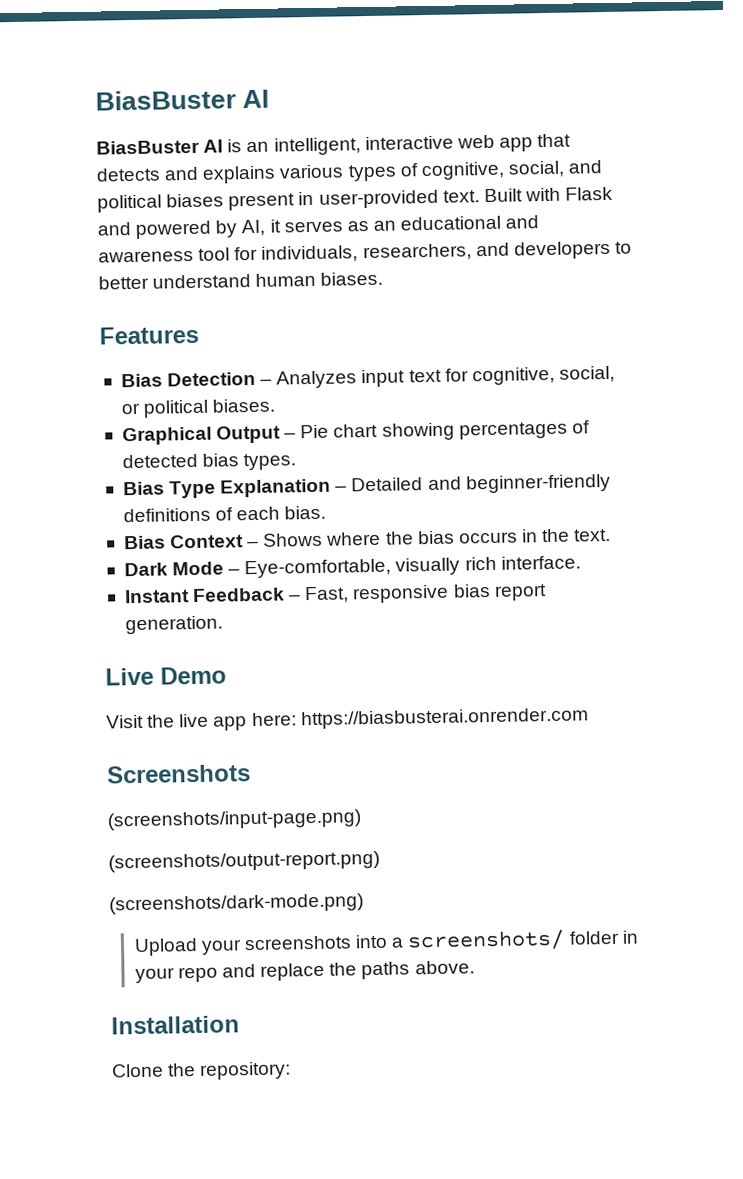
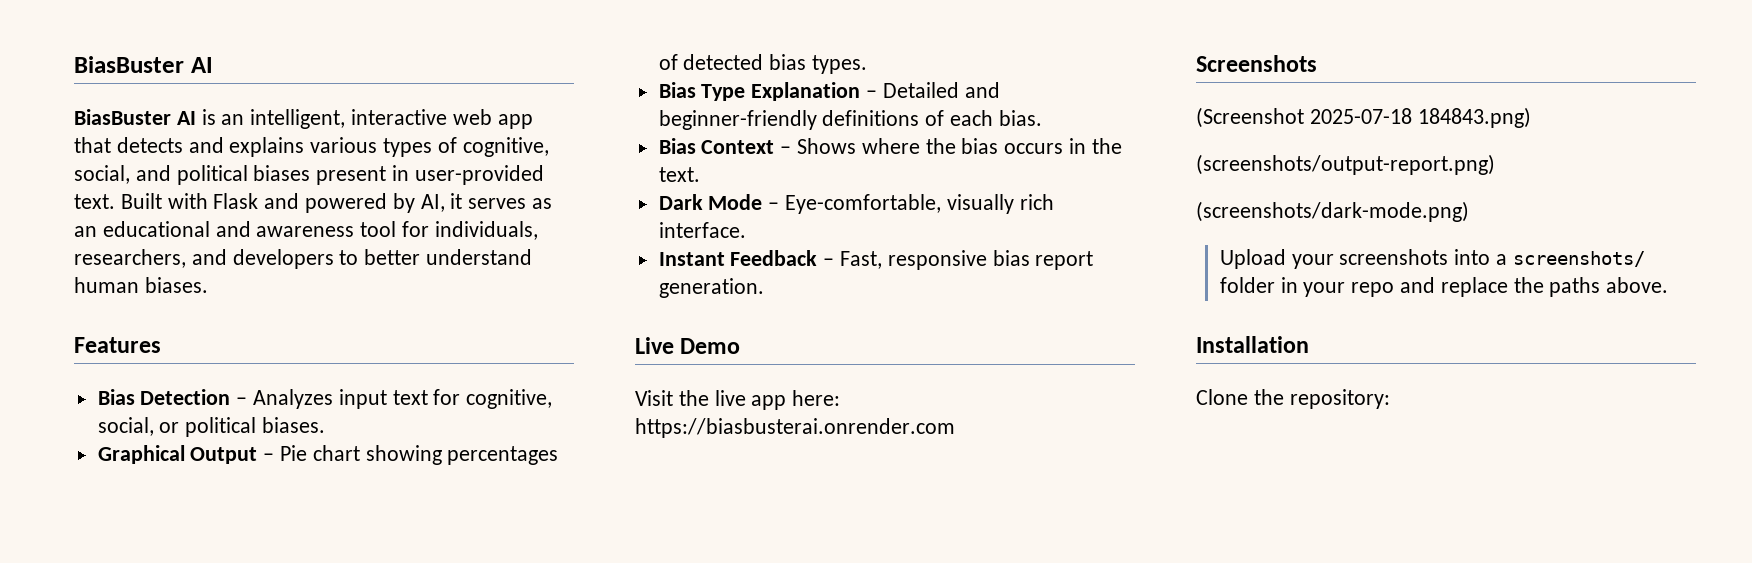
- (screenshots/input-page.png)
+ (Screenshot 2025-07-18 184843.png)

